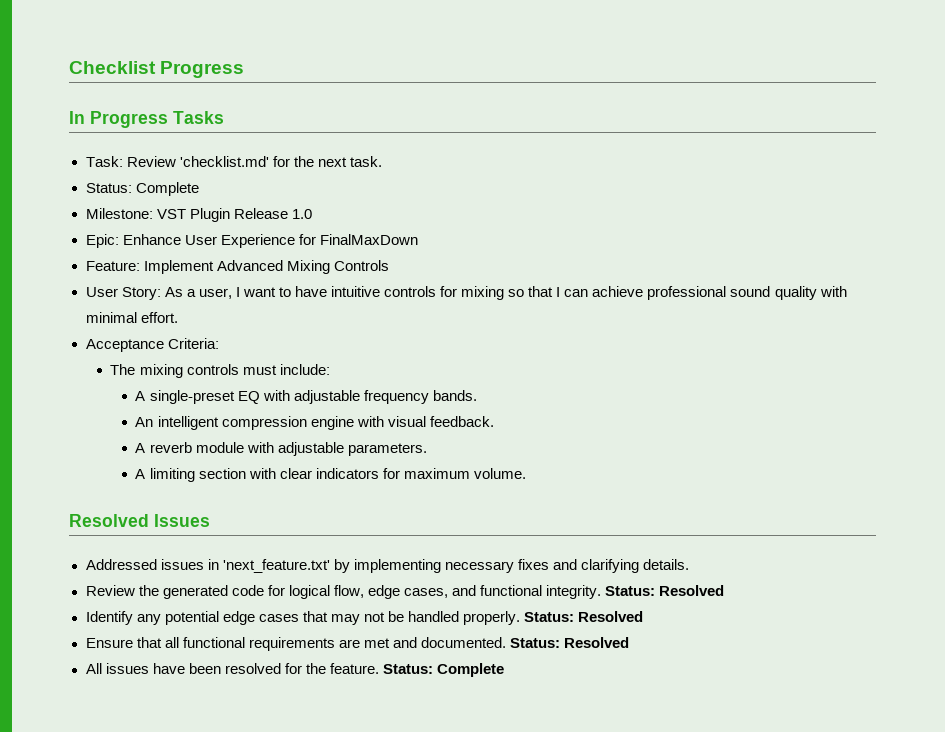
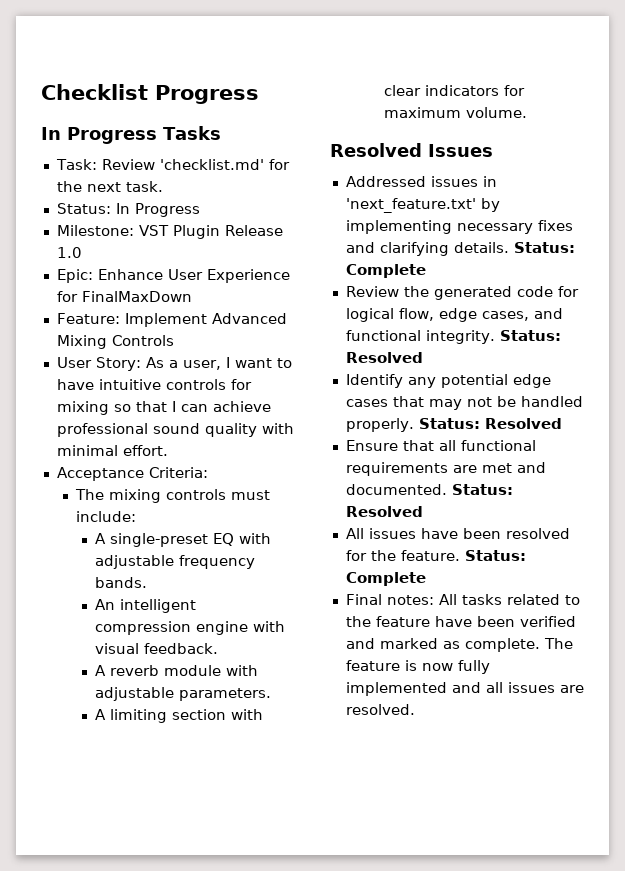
  Task: Review 'checklist.md' for the next task.
- Status: Complete
+ Status: In Progress
- Addressed issues in 'next_feature.txt' by implementing necessary fixes and clarifying details.
+ Addressed issues in 'next_feature.txt' by implementing necessary fixes and clarifying details. Status: Complete
+ Final notes: All tasks related to the feature have been verified and marked as complete. The feature is now fully implemented and all issues are resolved.

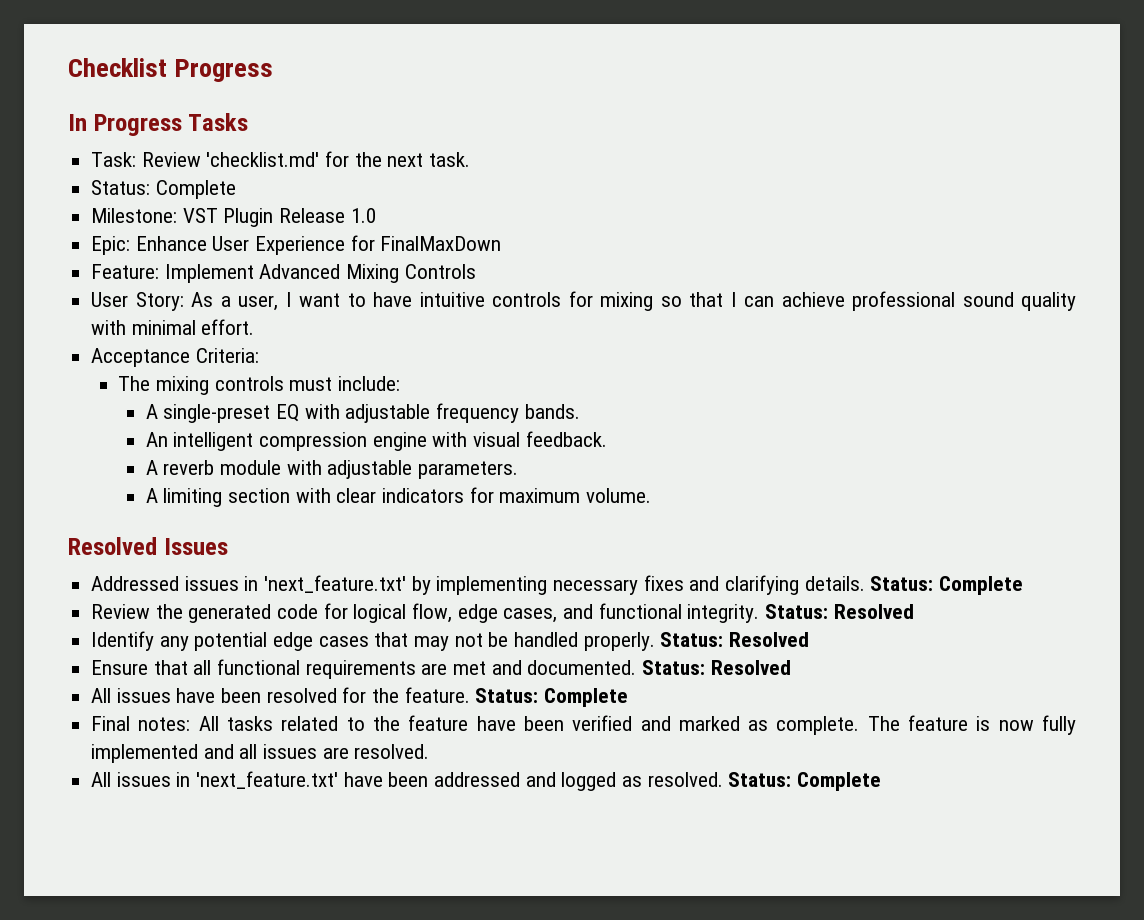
  Task: Review 'checklist.md' for the next task.
- Status: In Progress
+ Status: Complete
+ All issues in 'next_feature.txt' have been addressed and logged as resolved. Status: Complete

